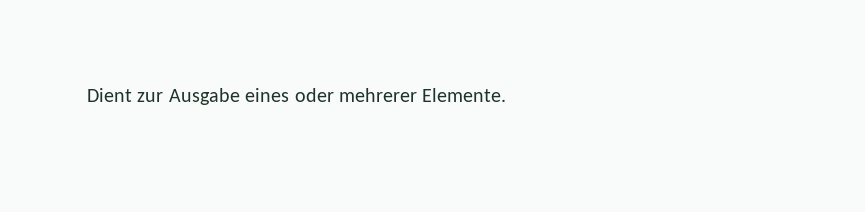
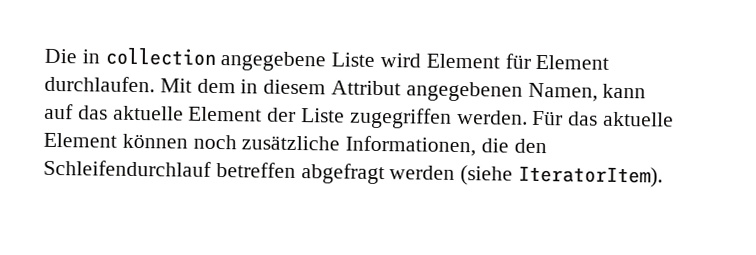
- Dient zur Ausgabe eines oder mehrerer Elemente.
+ Die in collection angegebene Liste wird Element für Element durchlaufen. Mit dem in diesem Attribut angegebenen Namen, kann auf das aktuelle Element der Liste zugegriffen werden. Für das aktuelle Element können noch zusätzliche Informationen, die den Schleifendurchlauf betreffen abgefragt werden (siehe IteratorItem).

